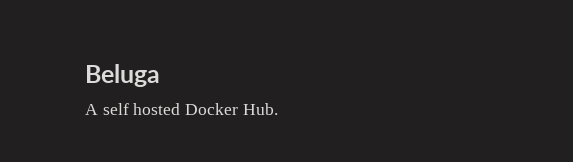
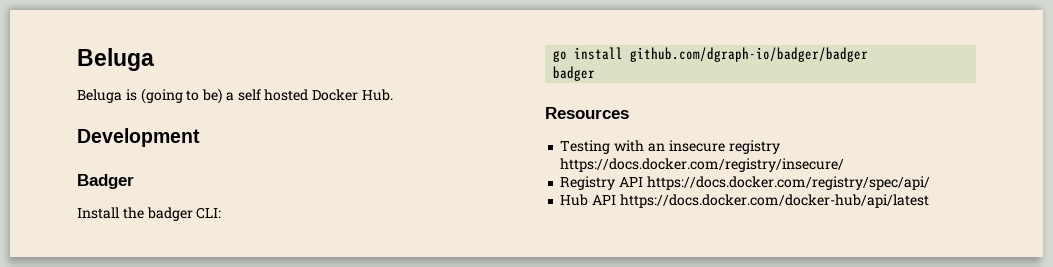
- A self hosted Docker Hub.
+ Beluga is (going to be) a self hosted Docker Hub.
+ Development
+ Badger
+ Install the badger CLI:
+ go install github.com/dgraph-io/badger/badger
+ badger
+ Resources
+ Testing with an insecure registry https://docs.docker.com/registry/insecure/
+ Registry API https://docs.docker.com/registry/spec/api/
+ Hub API https://docs.docker.com/docker-hub/api/latest

